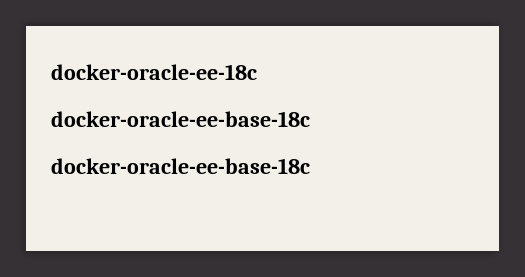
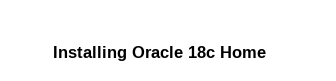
- docker-oracle-ee-18c
- docker-oracle-ee-base-18c
- docker-oracle-ee-base-18c
+ Installing Oracle 18c Home

